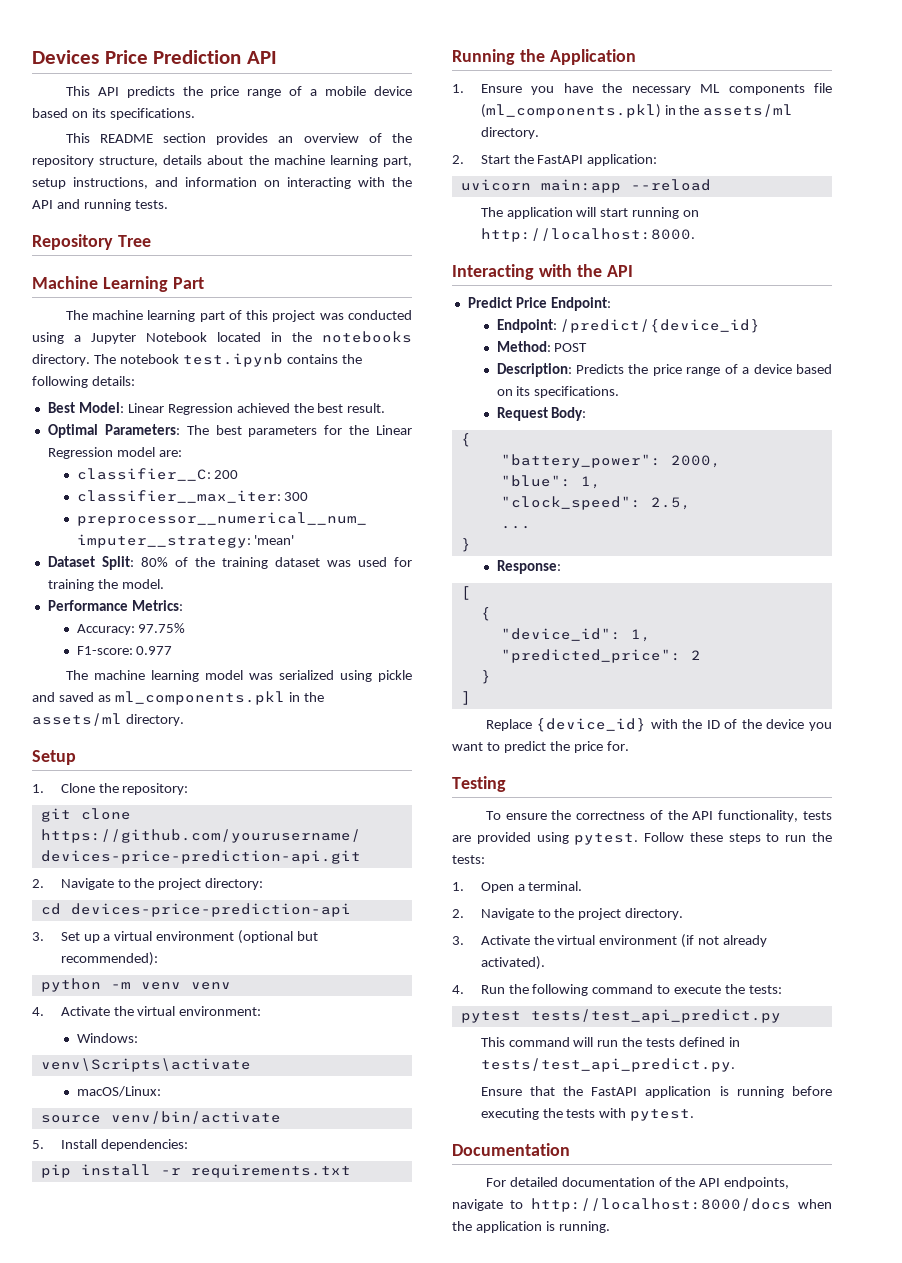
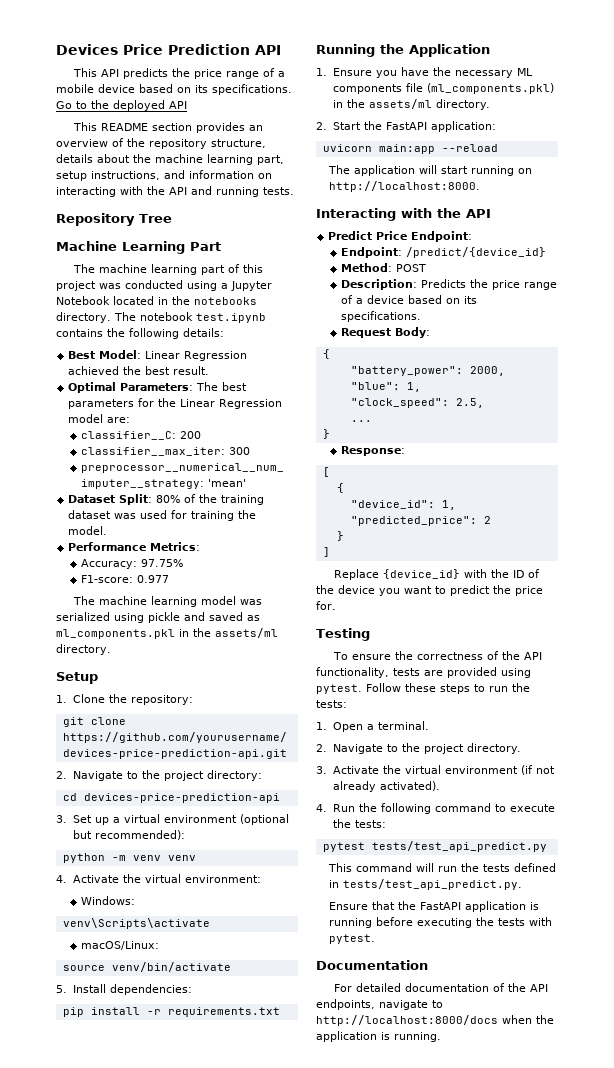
+ Go to the deployed API

